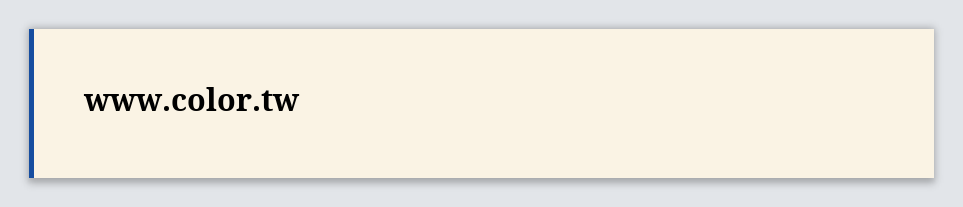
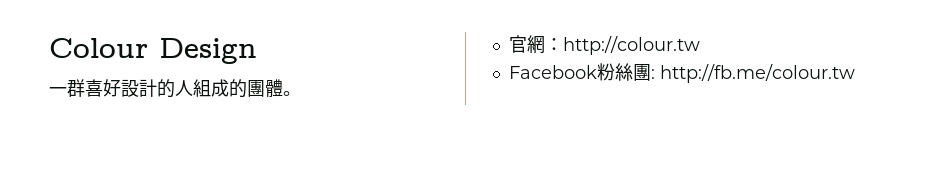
- www.color.tw
+ Colour Design
+ 一群喜好設計的人組成的團體。
+ 官網：http://colour.tw
+ Facebook粉絲團: http://fb.me/colour.tw

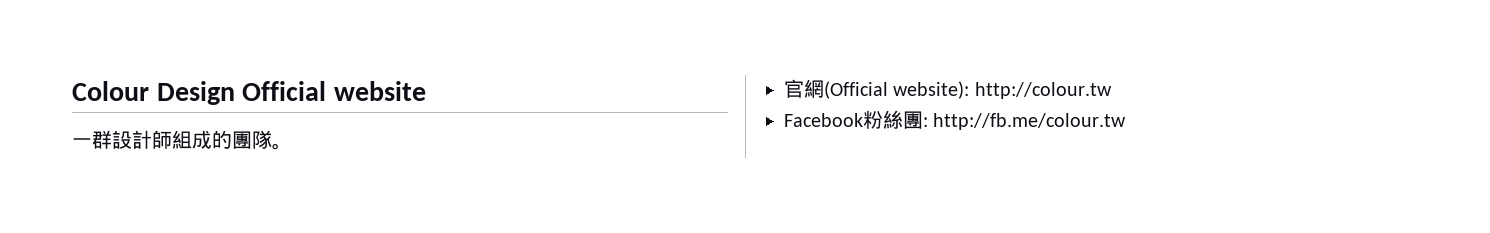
- Colour Design
+ Colour Design Official website
- 一群喜好設計的人組成的團體。
+ 一群設計師組成的團隊。
- 官網：http://colour.tw
+ 官網(Official website): http://colour.tw

